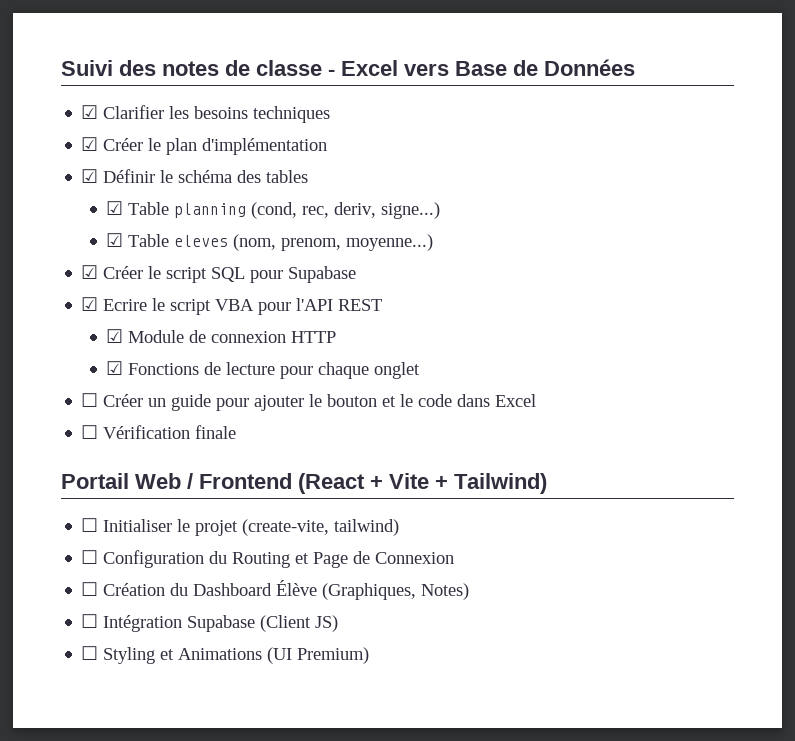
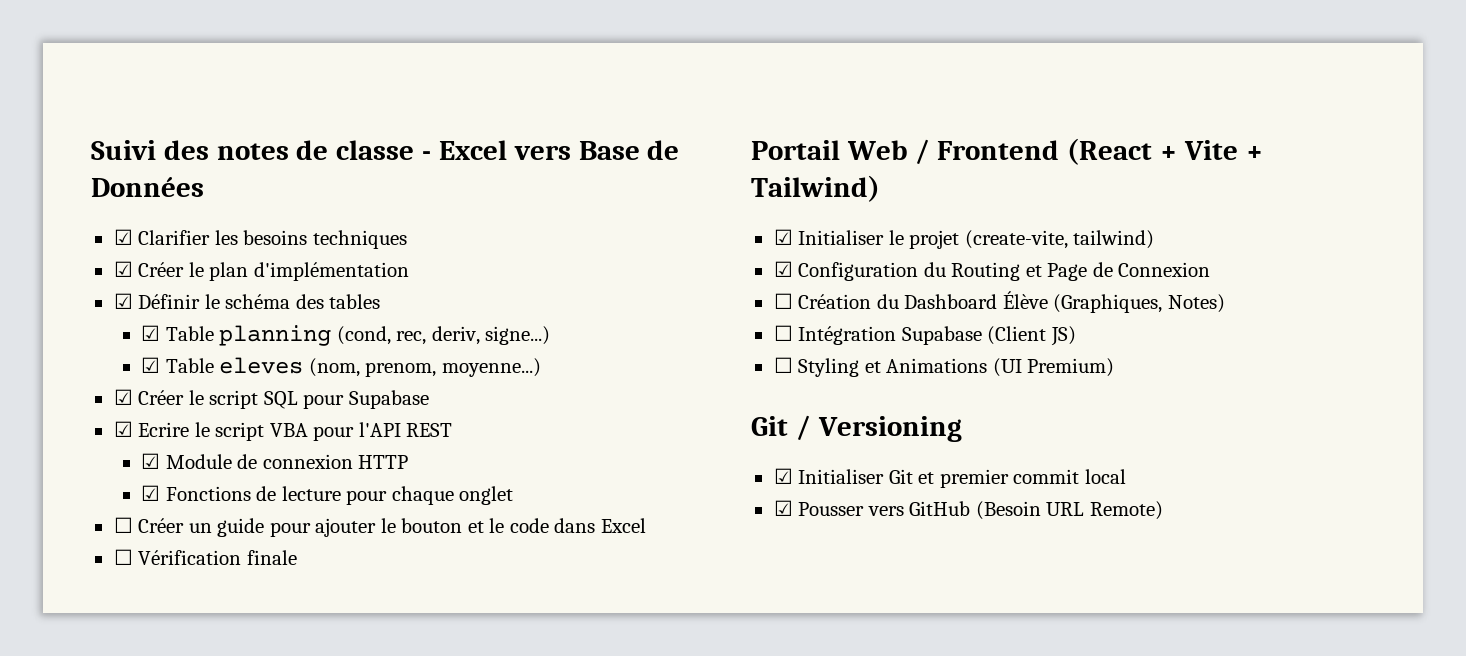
- ☐ Initialiser le projet (create-vite, tailwind)
+ ☑ Initialiser le projet (create-vite, tailwind)
- ☐ Configuration du Routing et Page de Connexion
+ ☑ Configuration du Routing et Page de Connexion
+ Git / Versioning
+ ☑ Initialiser Git et premier commit local
+ ☑ Pousser vers GitHub (Besoin URL Remote)

